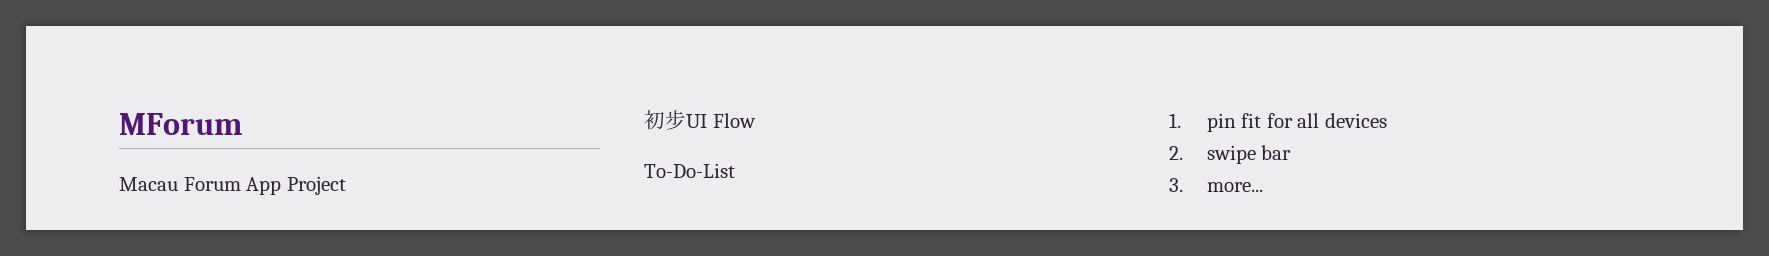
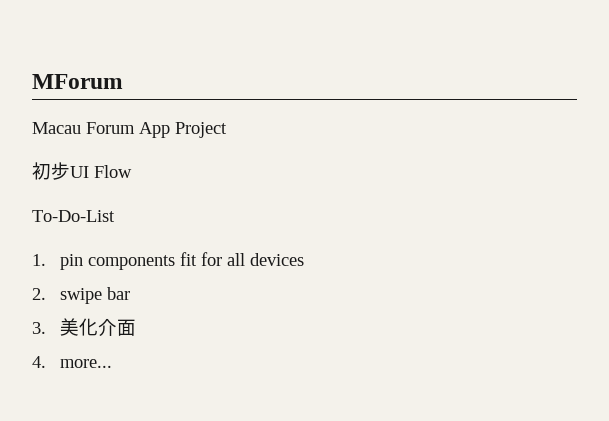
- 1. pin fit for all devices
+ 1. pin components fit for all devices
- 3. more...
+ 3.美化介面
+ 4. more...

